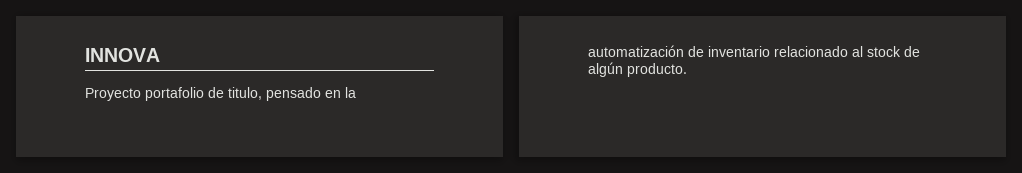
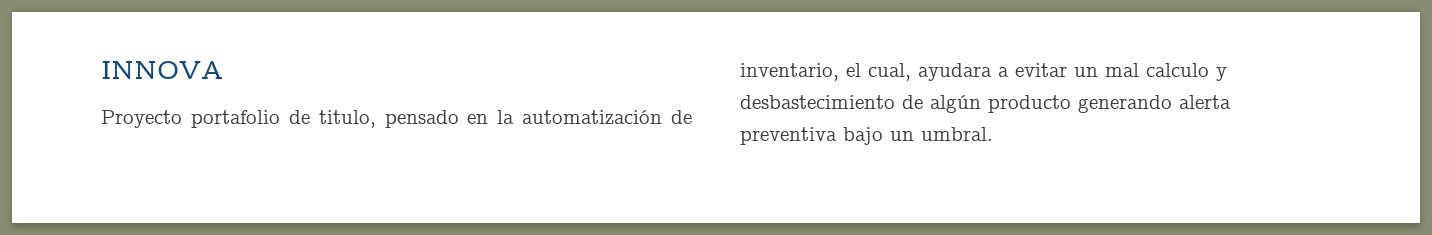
- Proyecto portafolio de titulo, pensado en la automatización de inventario relacionado al stock de algún producto.
+ Proyecto portafolio de titulo, pensado en la automatización de inventario, el cual, ayudara a evitar un mal calculo y desbastecimiento de algún producto generando alerta preventiva bajo un umbral.

